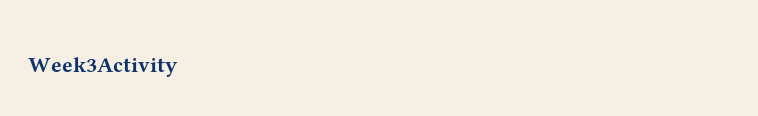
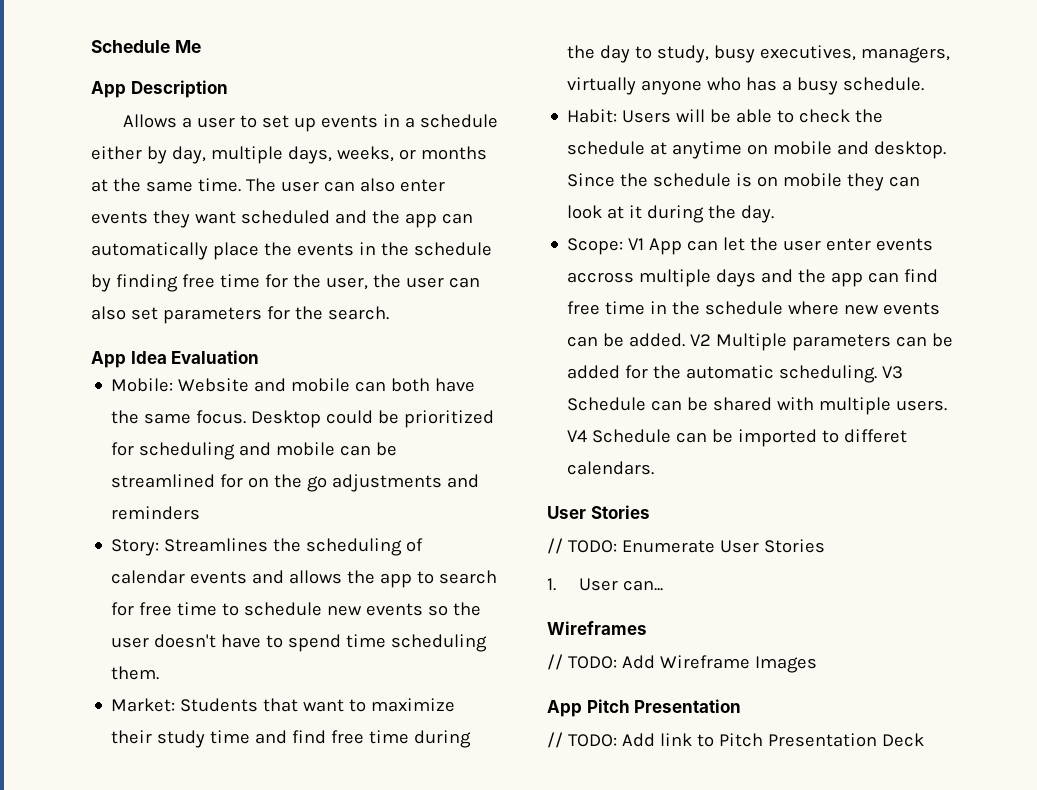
- Week3Activity
+ Schedule Me
+ App Description
+ Allows a user to set up events in a schedule either by day, multiple days, weeks, or months at the same time. The user can also enter events they want scheduled and the app can automatically place the events in the schedule by finding free time for the user, the user can also set parameters for the search.
+ App Idea Evaluation
+ Mobile: Website and mobile can both have the same focus. Desktop could be prioritized for scheduling and mobile can be streamlined for on the go adjustments and reminders
+ Story: Streamlines the scheduling of calendar events and allows the app to search for free time to schedule new events so the user doesn't have to spend time scheduling them.
+ Market: Students that want to maximize their study time and find free time during the day to study, busy executives, managers, virtually anyone who has a busy schedule.
+ Habit: Users will be able to check the schedule at anytime on mobile and desktop. Since the schedule is on mobile they can look at it during the day.
+ Scope: V1 App can let the user enter events accross multiple days and the app can find free time in the schedule where new events can be added. V2 Multiple parameters can be added for the automatic scheduling. V3 Schedule can be shared with multiple users. V4 Schedule can be imported to differet calendars.
+ User Stories
+ // TODO: Enumerate User Stories
+ 1. User can...
+ Wireframes
+ // TODO: Add Wireframe Images
+ App Pitch Presentation
+ // TODO: Add link to Pitch Presentation Deck

